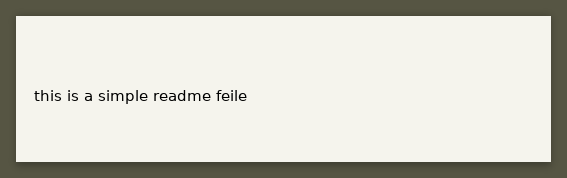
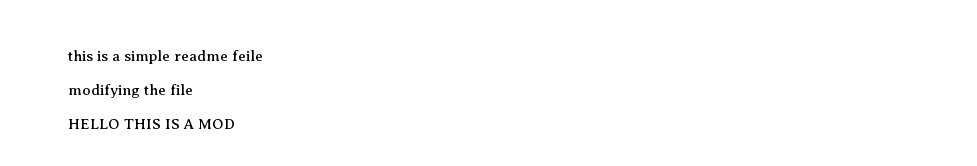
+ modifying the file
+ HELLO THIS IS A MOD

